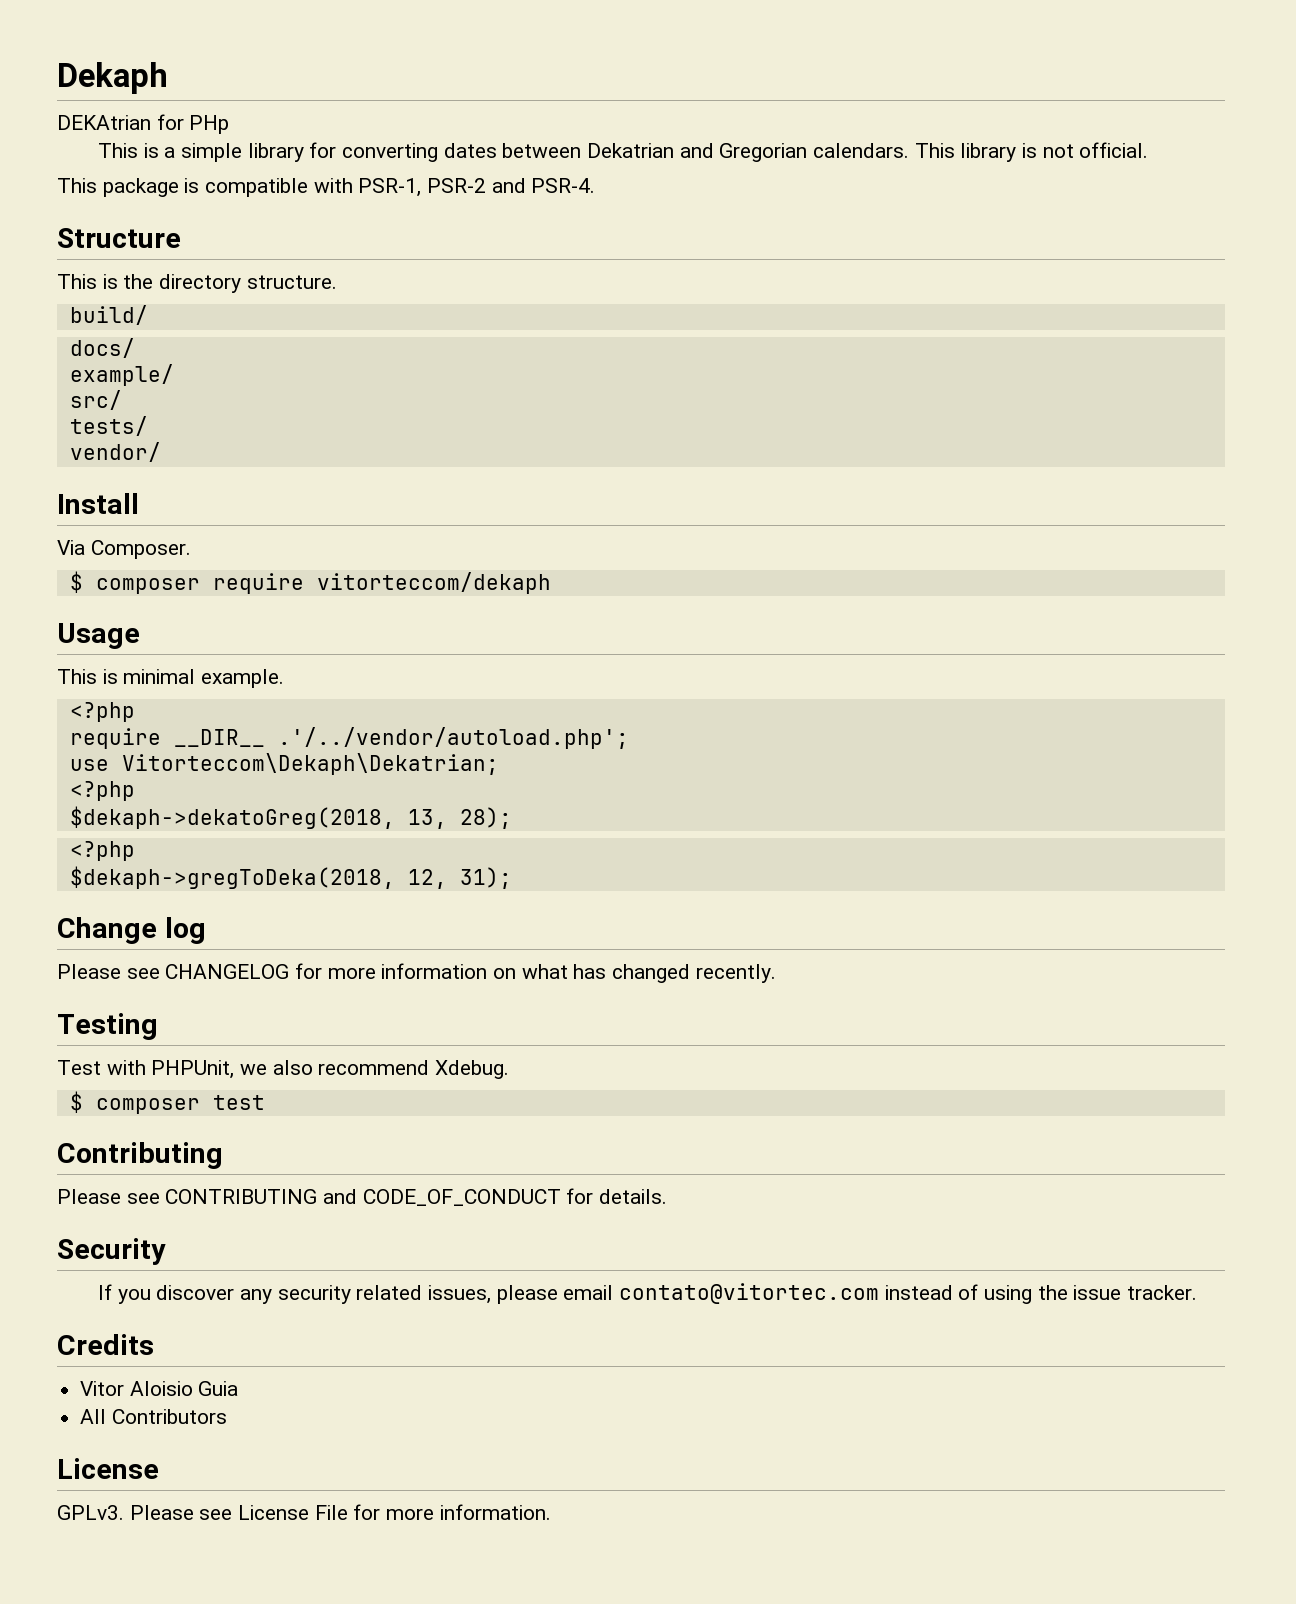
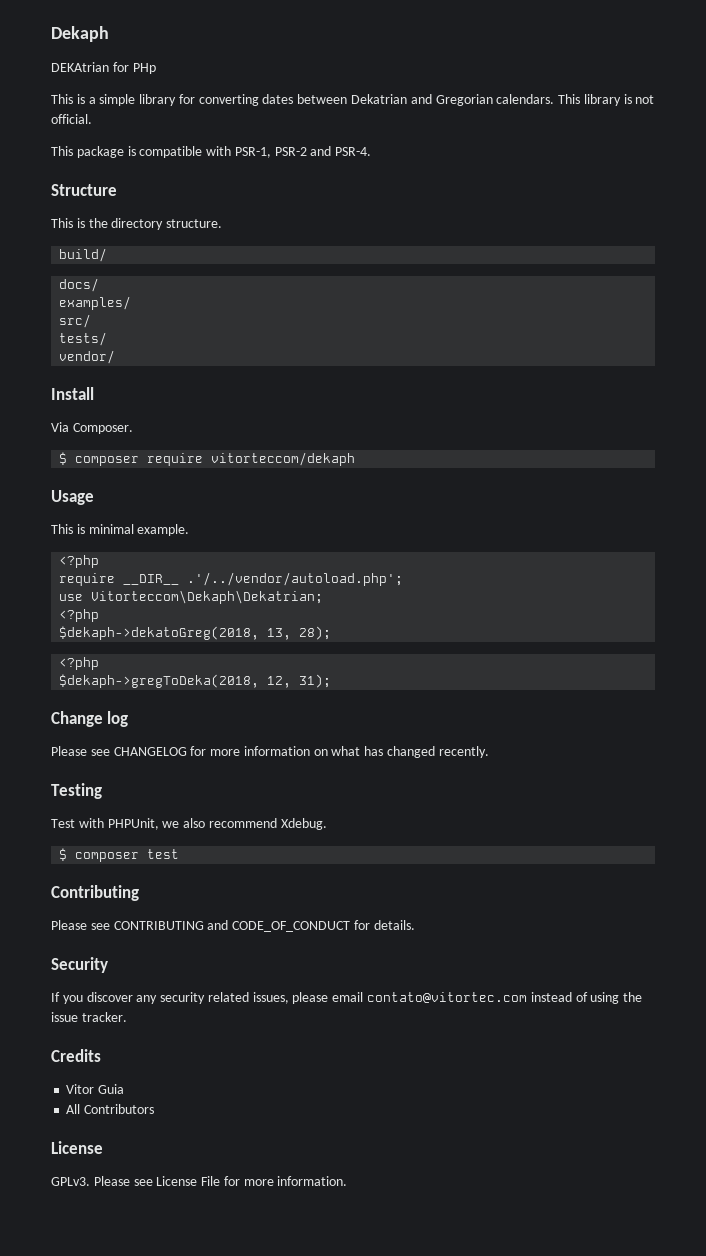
- example/
+ examples/
- Vitor Aloisio Guia
+ Vitor Guia

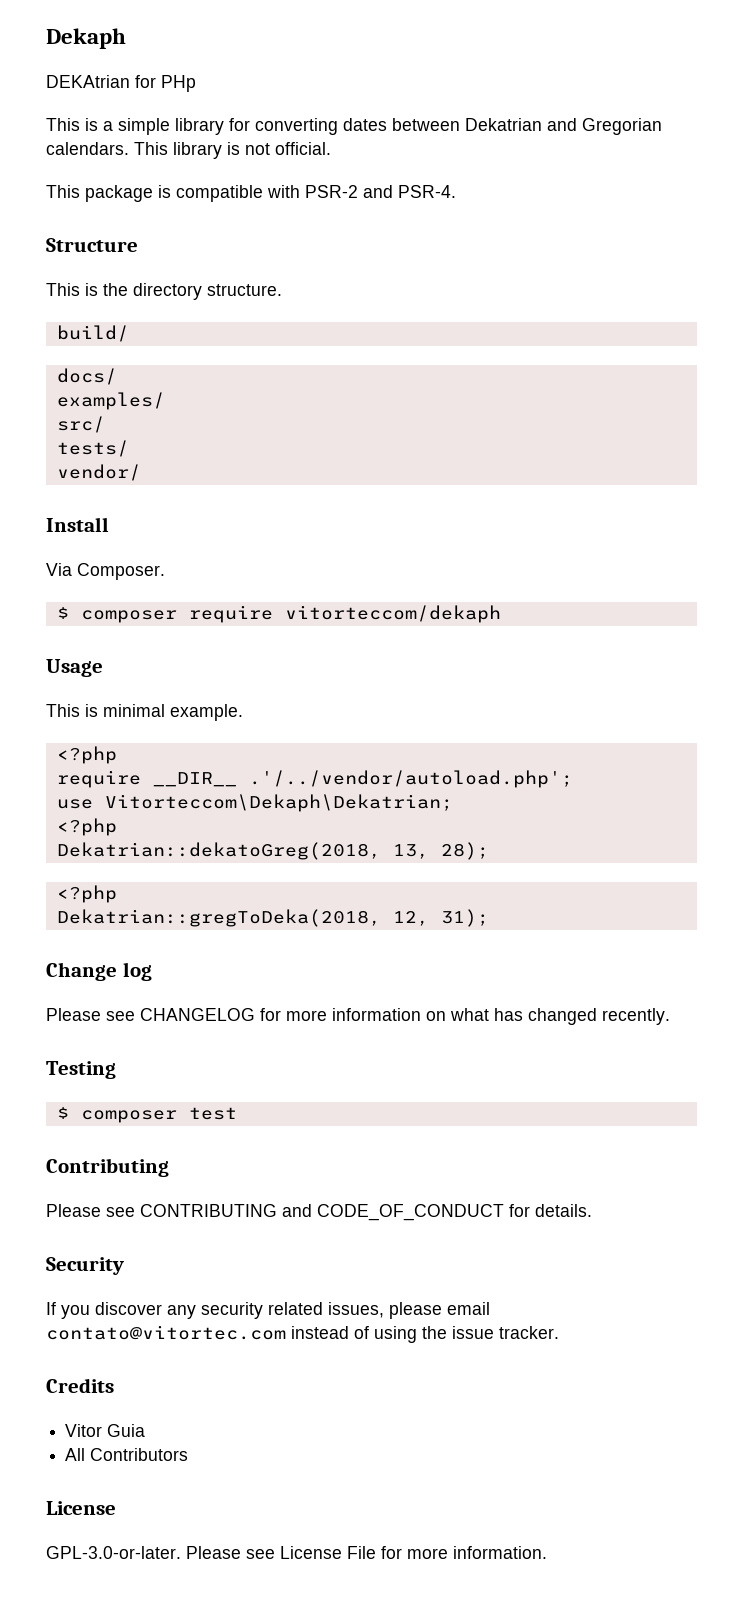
- This package is compatible with PSR-1, PSR-2 and PSR-4.
+ This package is compatible with PSR-2 and PSR-4.
- $dekaph->dekatoGreg(2018, 13, 28);
+ Dekatrian::dekatoGreg(2018, 13, 28);
- $dekaph->gregToDeka(2018, 12, 31);
+ Dekatrian::gregToDeka(2018, 12, 31);
- Test with PHPUnit, we also recommend Xdebug.
- GPLv3. Please see License File for more information.
+ GPL-3.0-or-later. Please see License File for more information.

